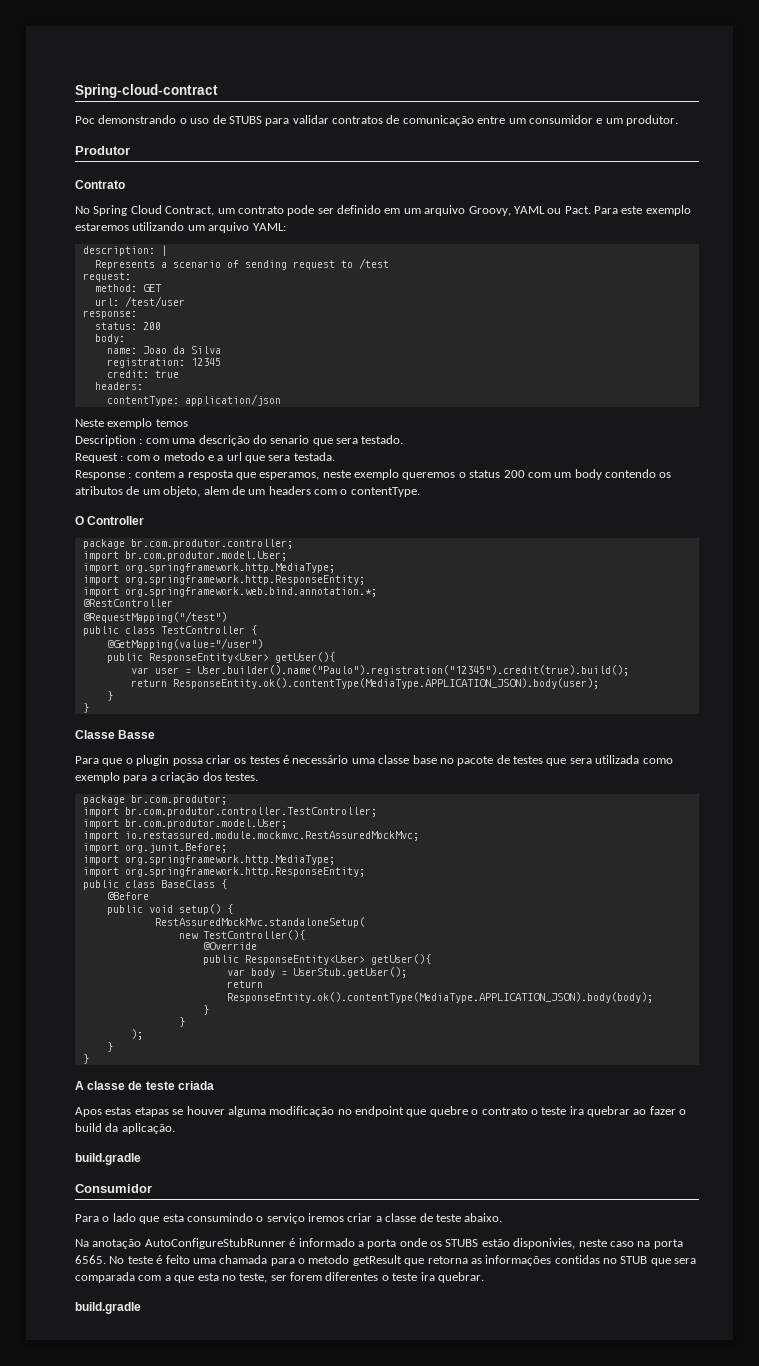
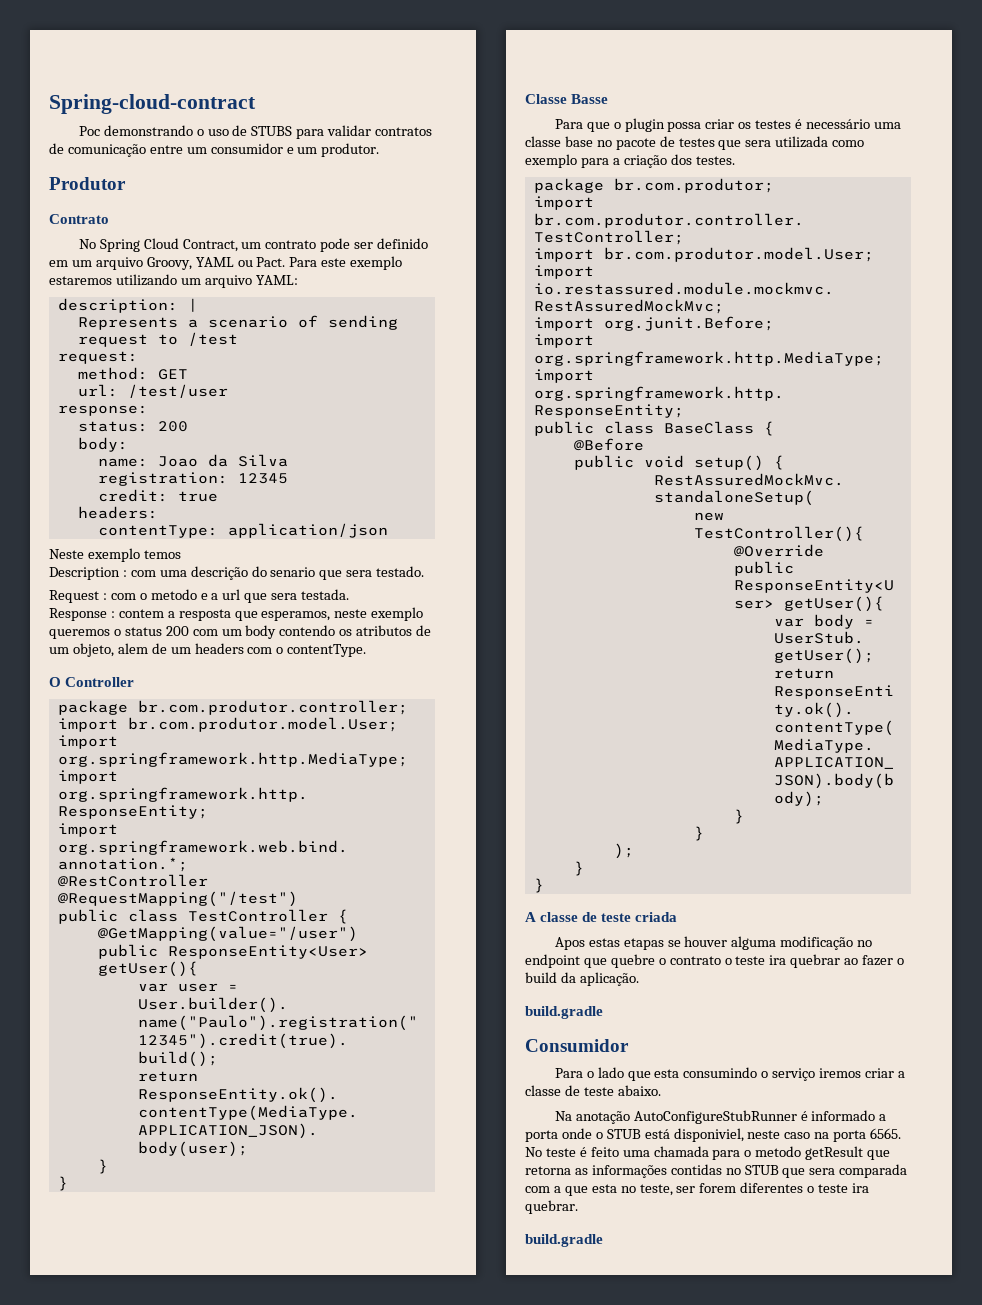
- Na anotação AutoConfigureStubRunner é informado a porta onde os STUBS estão disponivies, neste caso na porta 6565.
+ Na anotação AutoConfigureStubRunner é informado a porta onde o STUB está disponiviel, neste caso na porta 6565.

